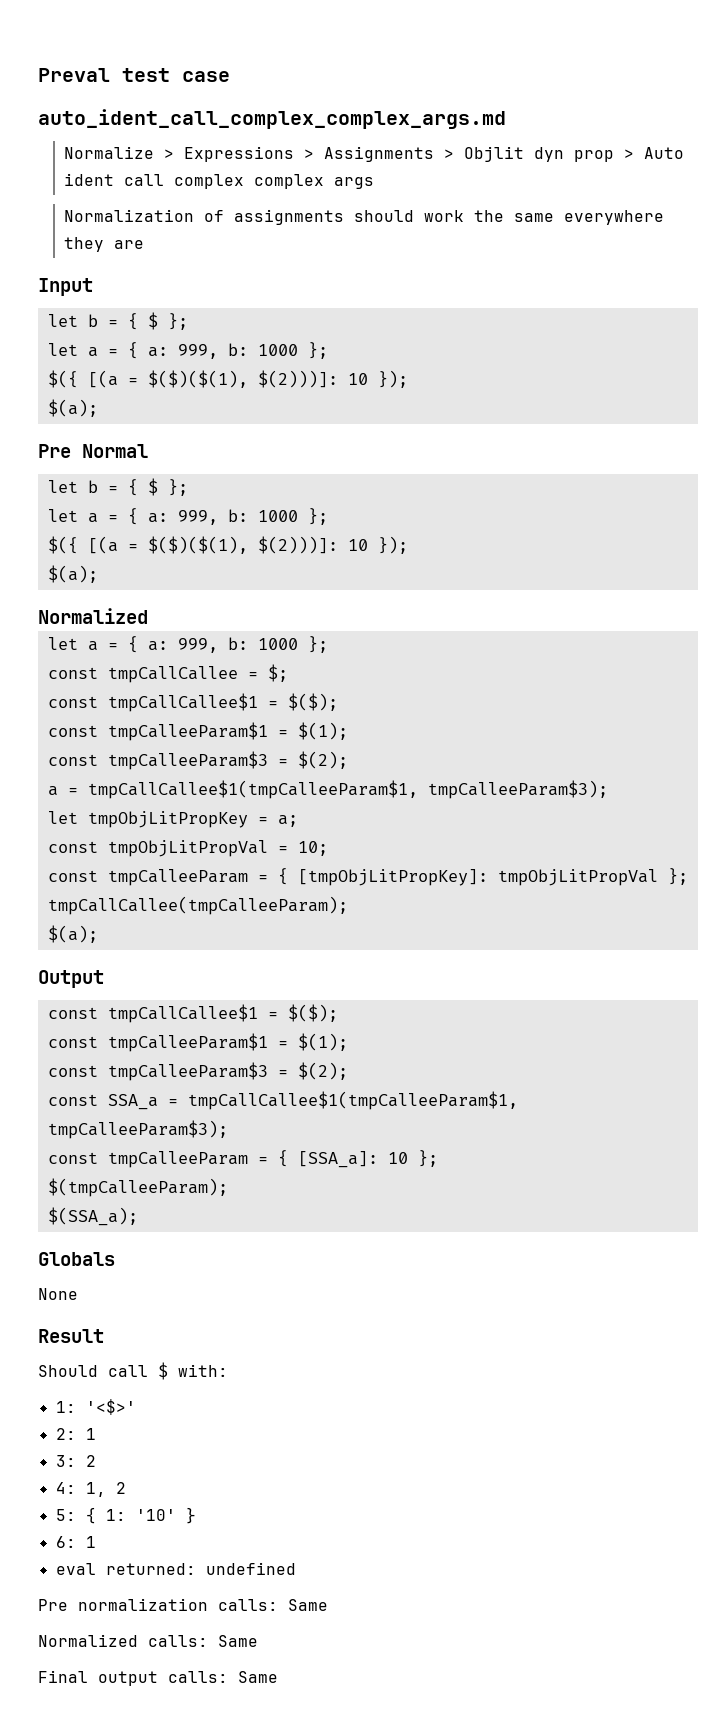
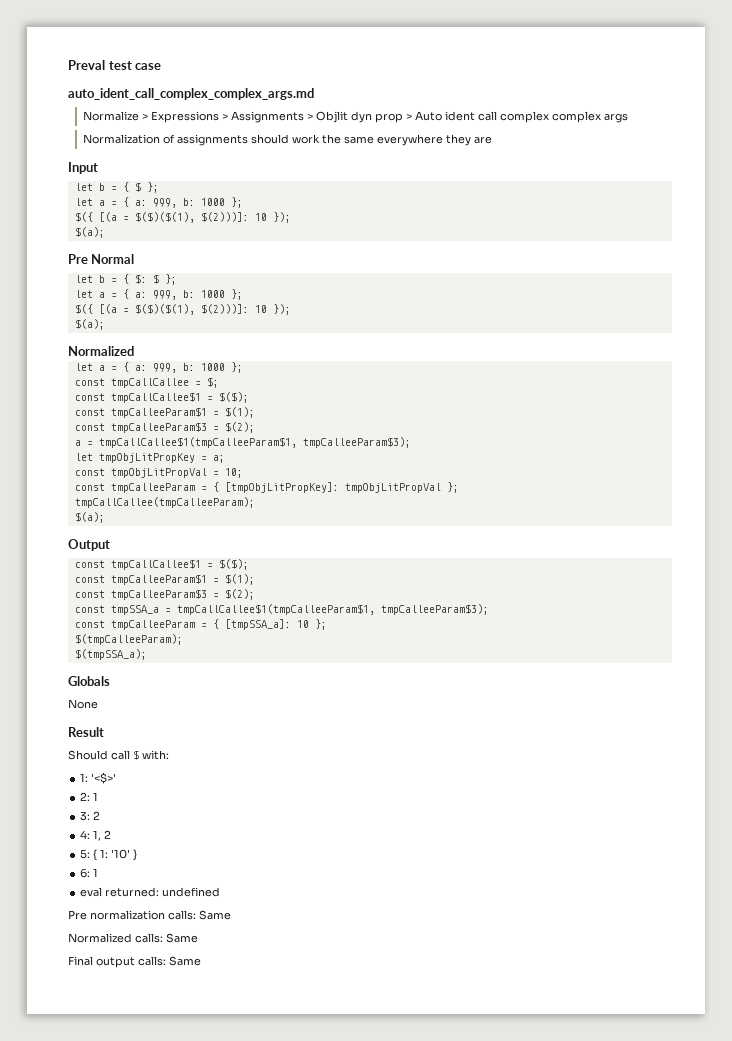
  Pre Normal
- let b = { $ };
+ let b = { $: $ };
- const SSA_a = tmpCallCallee$1(tmpCalleeParam$1, tmpCalleeParam$3);
+ const tmpSSA_a = tmpCallCallee$1(tmpCalleeParam$1, tmpCalleeParam$3);
- const tmpCalleeParam = { [SSA_a]: 10 };
+ const tmpCalleeParam = { [tmpSSA_a]: 10 };
- $(SSA_a);
+ $(tmpSSA_a);

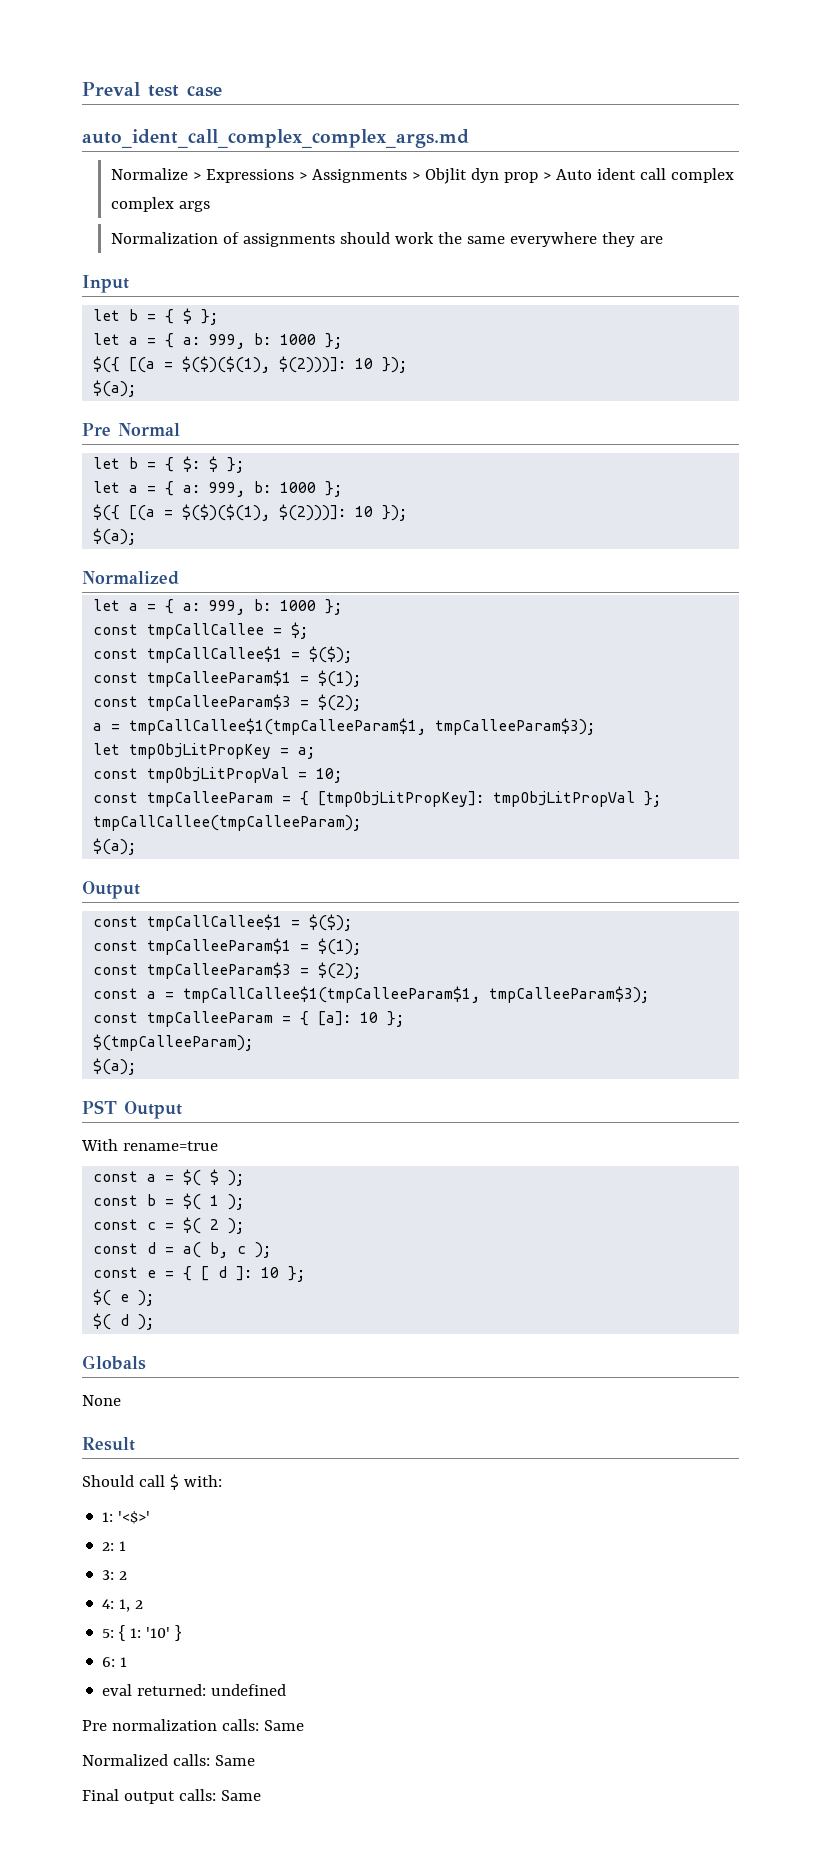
- const tmpSSA_a = tmpCallCallee$1(tmpCalleeParam$1, tmpCalleeParam$3);
+ const a = tmpCallCallee$1(tmpCalleeParam$1, tmpCalleeParam$3);
- const tmpCalleeParam = { [tmpSSA_a]: 10 };
+ const tmpCalleeParam = { [a]: 10 };
  $(tmpCalleeParam);
- $(tmpSSA_a);
+ $(a);
+ PST Output
+ With rename=true
+ const a = $( $ );
+ const b = $( 1 );
+ const c = $( 2 );
+ const d = a( b, c );
+ const e = { [ d ]: 10 };
+ $( e );
+ $( d );

